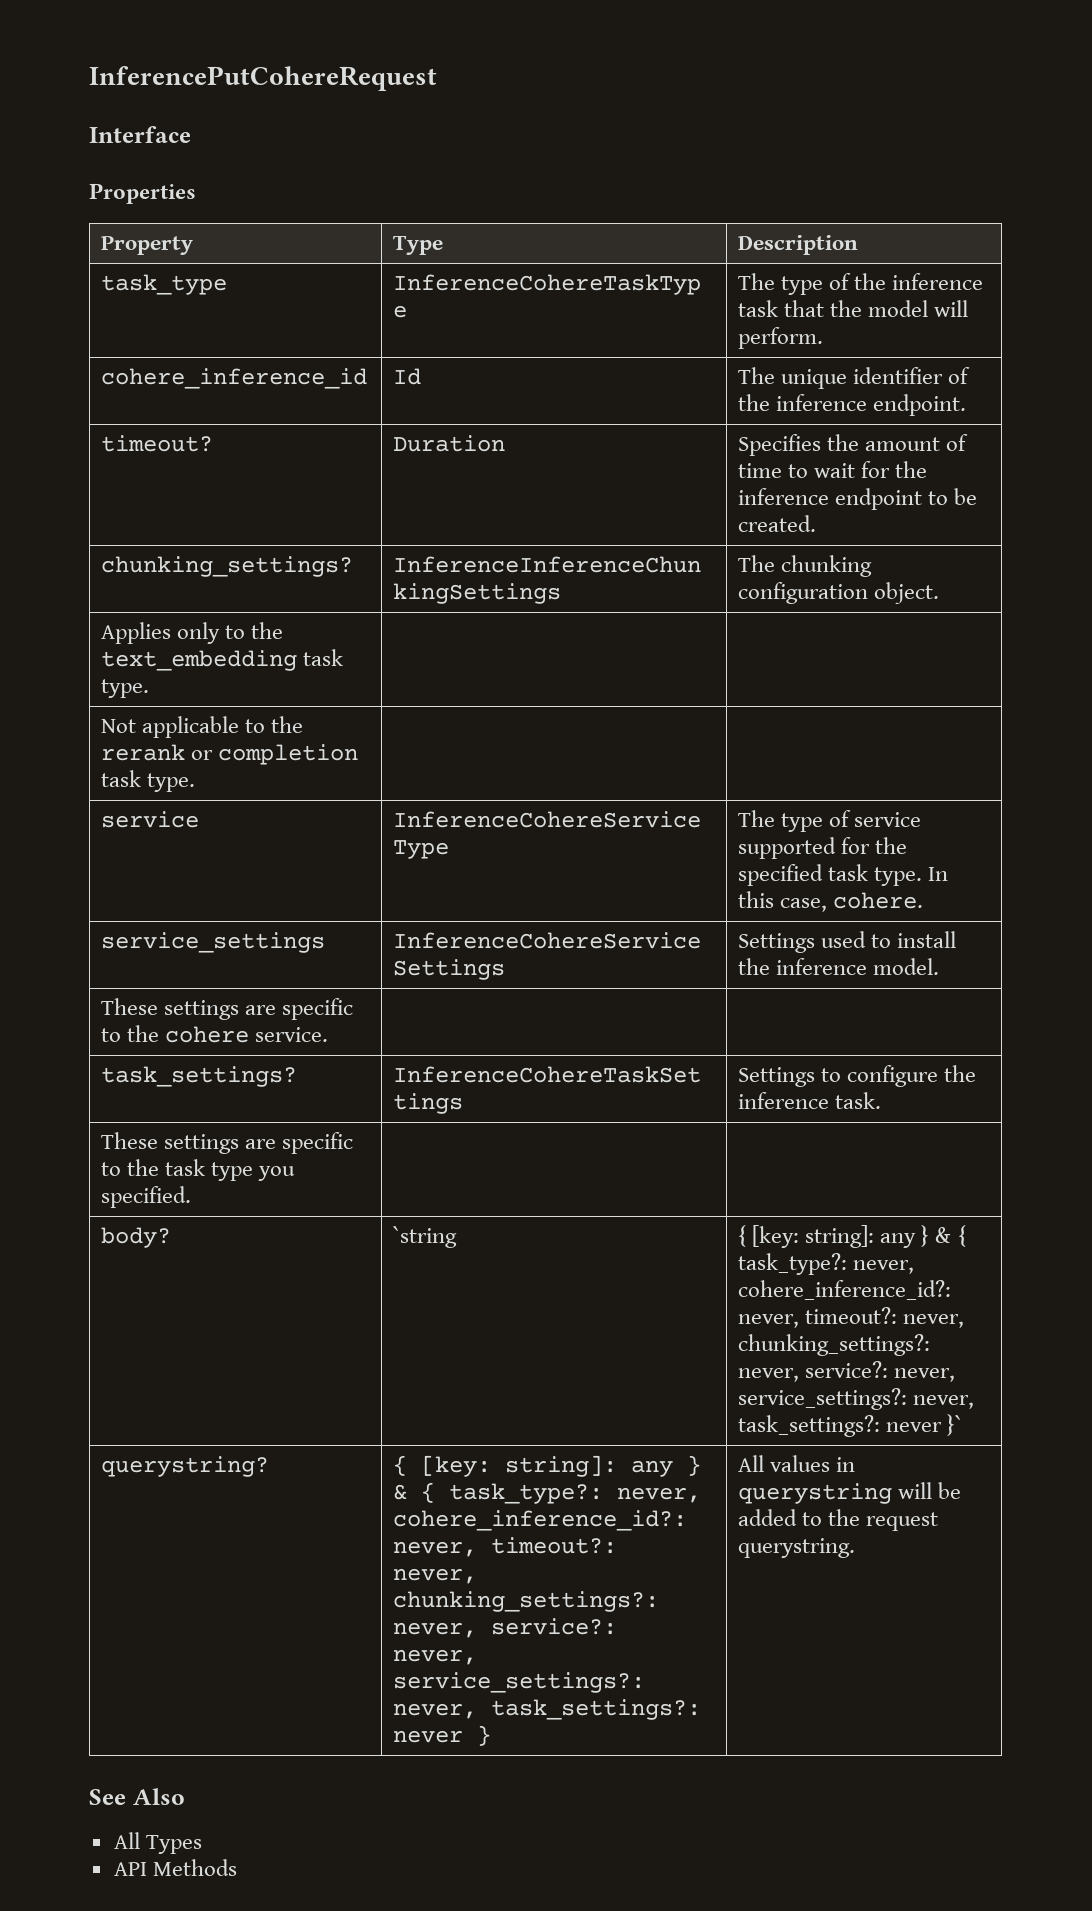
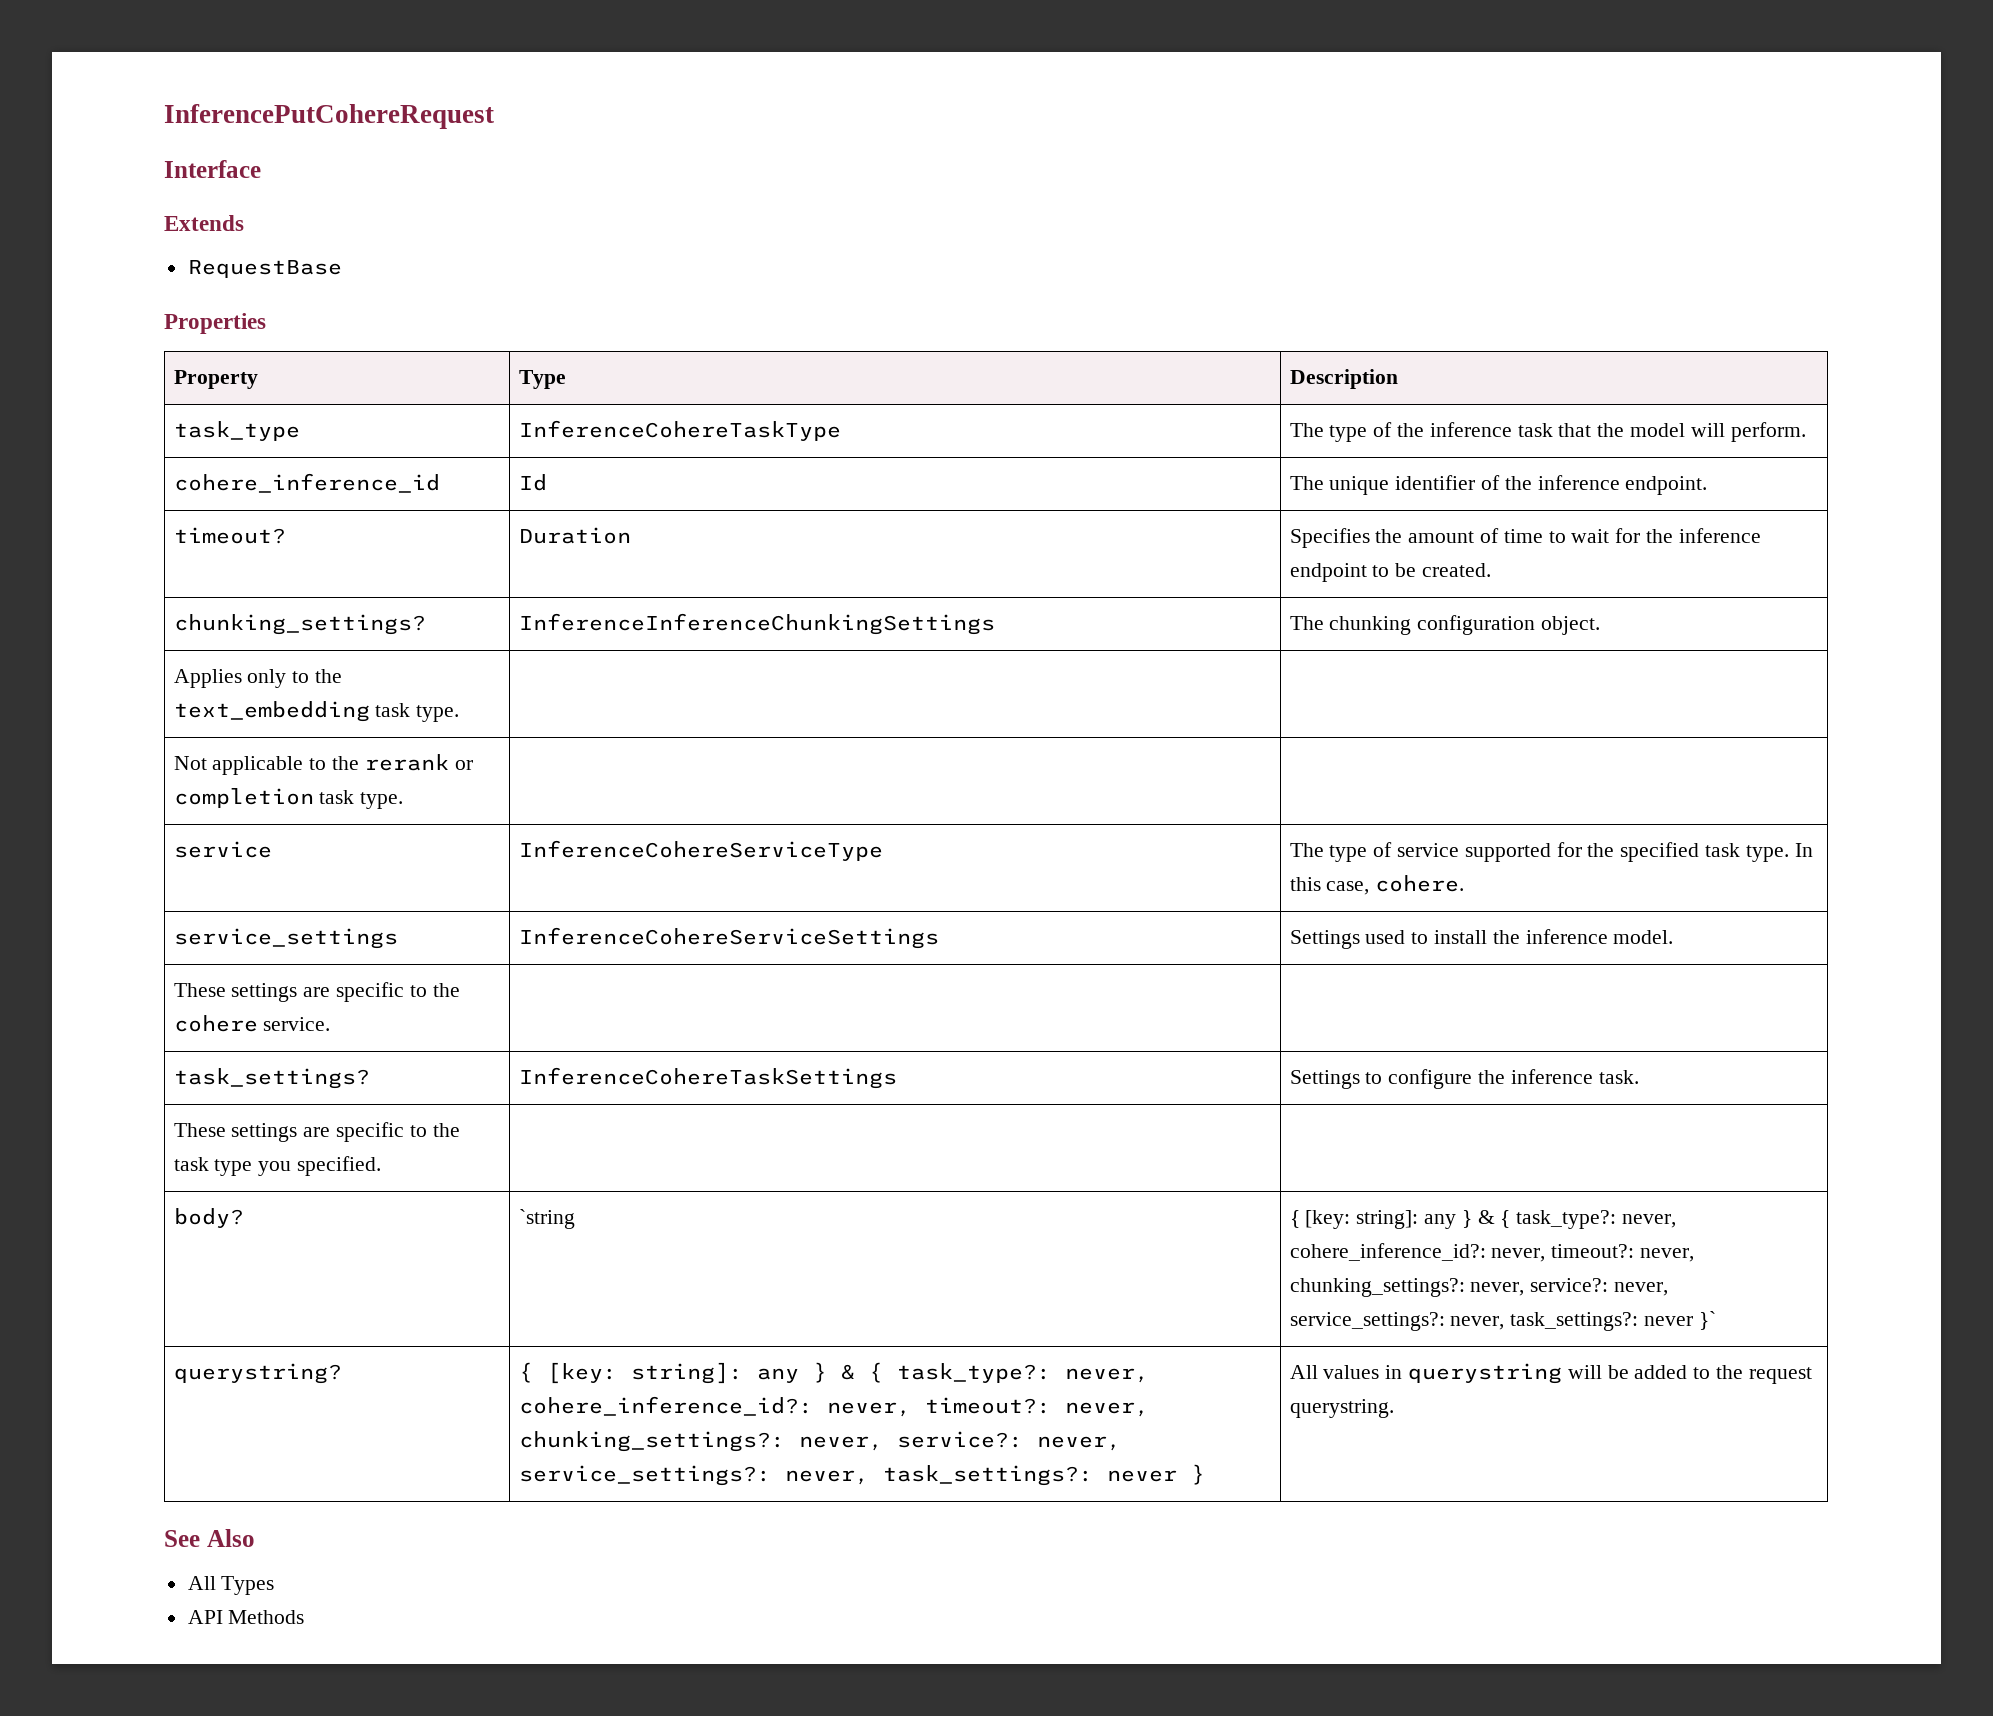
+ Extends
+ RequestBase

